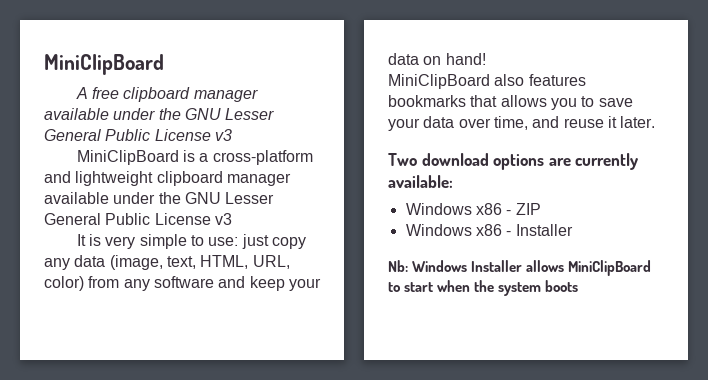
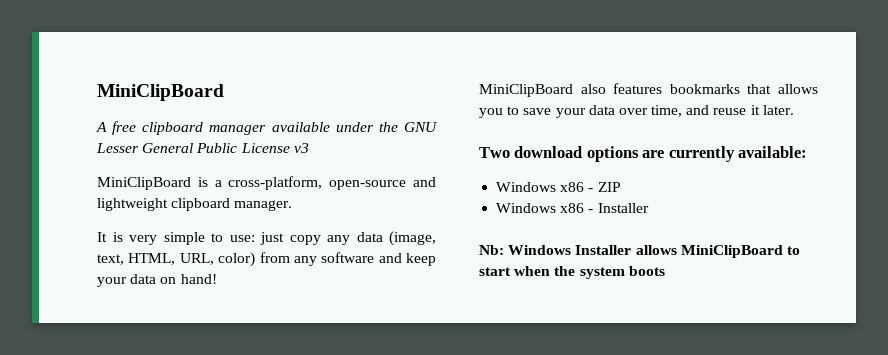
- MiniClipBoard is a cross-platform and lightweight clipboard manager available under the GNU Lesser General Public License v3
+ MiniClipBoard is a cross-platform, open-source and lightweight clipboard manager.

